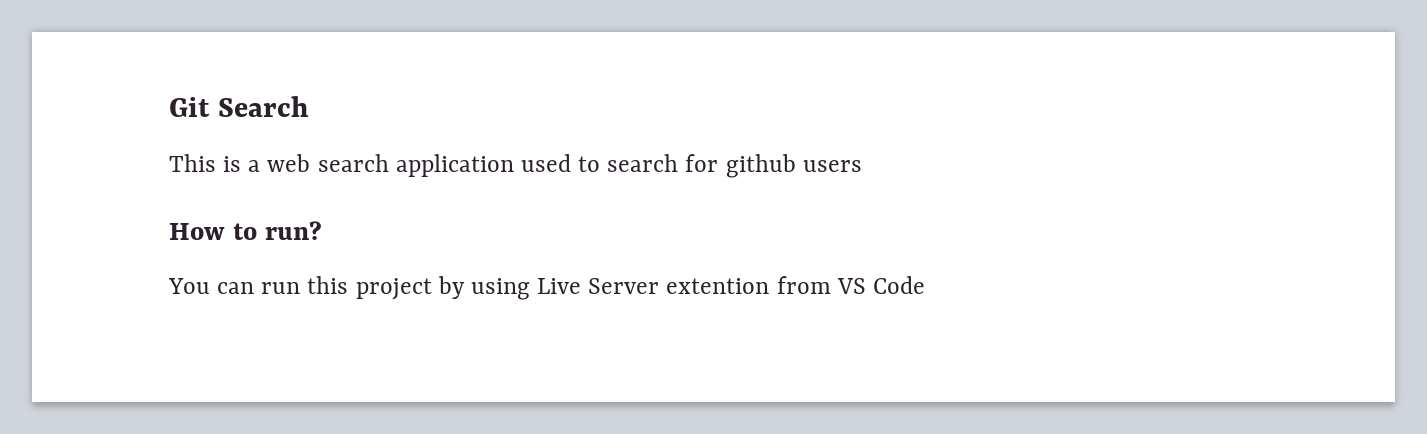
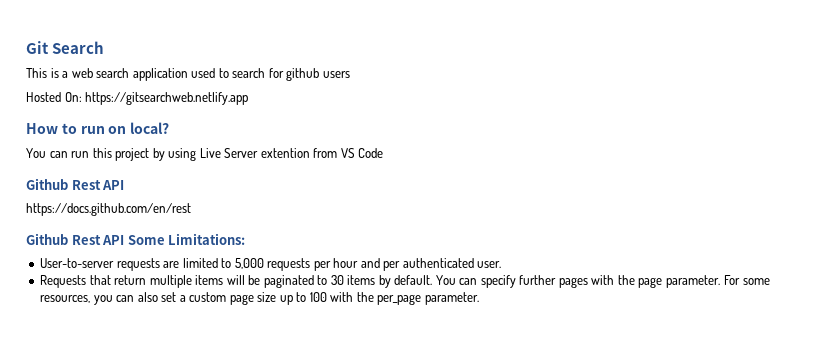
+ Hosted On: https://gitsearchweb.netlify.app
- How to run?
+ How to run on local?
  You can run this project by using Live Server extention from VS Code
+ Github Rest API
+ https://docs.github.com/en/rest
+ Github Rest API Some Limitations:
+ User-to-server requests are limited to 5,000 requests per hour and per authenticated user.
+ Requests that return multiple items will be paginated to 30 items by default. You can specify further pages with the page parameter. For some resources, you can also set a custom page size up to 100 with the per_page parameter.

